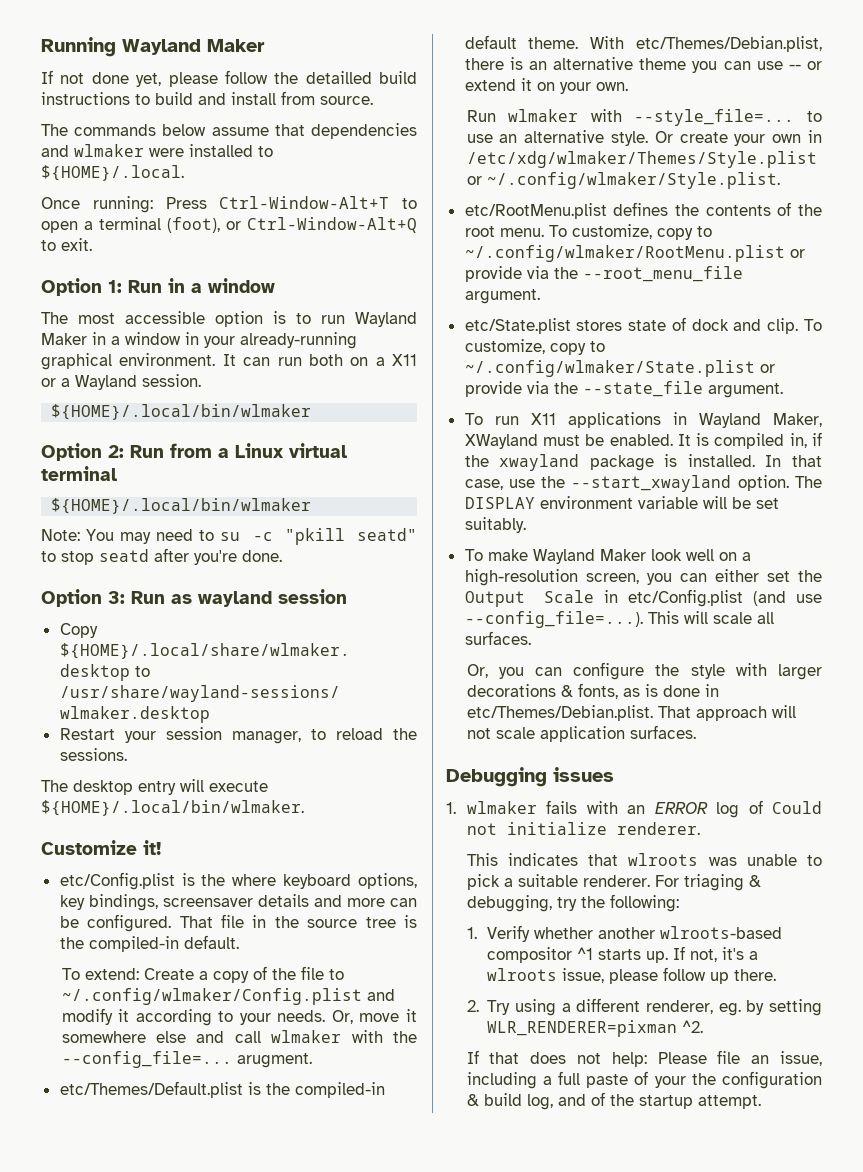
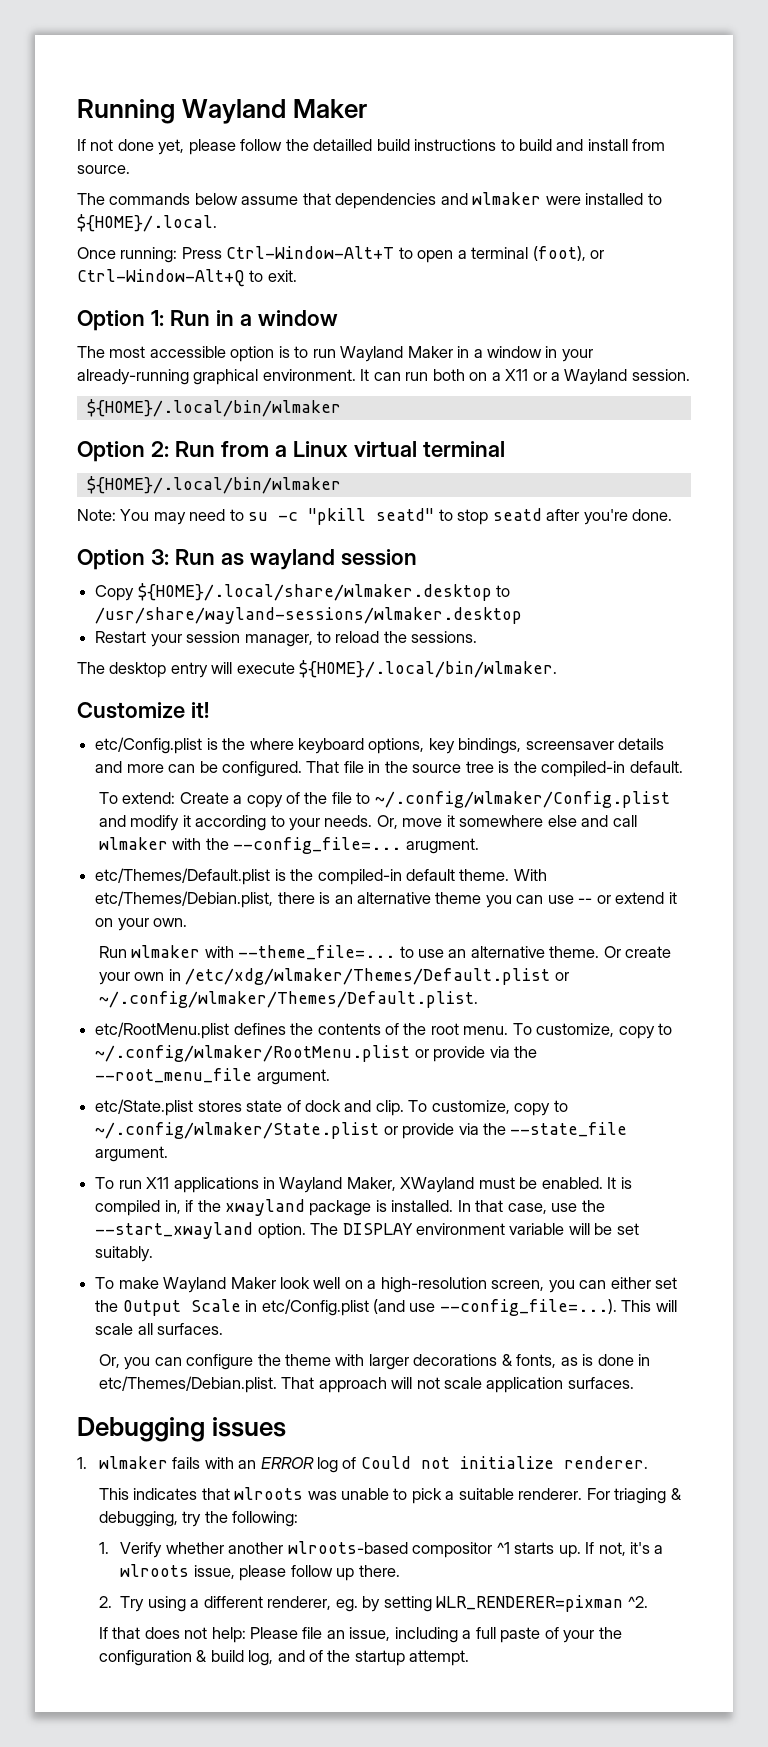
- Run wlmaker with --style_file=... to use an alternative style.
+ Run wlmaker with --theme_file=... to use an alternative theme.
- Or create your own in /etc/xdg/wlmaker/Themes/Style.plist or ~/.config/wlmaker/Style.plist.
+ Or create your own in /etc/xdg/wlmaker/Themes/Default.plist or ~/.config/wlmaker/Themes/Default.plist.
- Or, you can configure the style with larger decorations & fonts, as is done in etc/Themes/Debian.plist. That approach will not scale application surfaces.
+ Or, you can configure the theme with larger decorations & fonts, as is done in etc/Themes/Debian.plist. That approach will not scale application surfaces.

